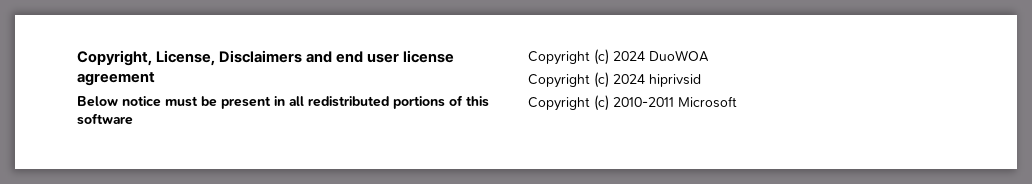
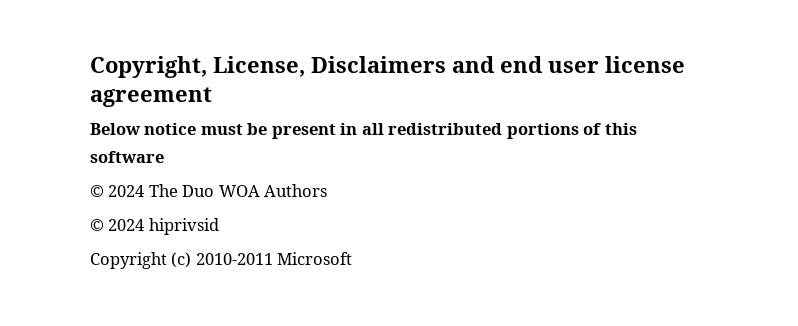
- Copyright (c) 2024 DuoWOA
- Copyright (c) 2024 hiprivsid
+ © 2024 The Duo WOA Authors
+ © 2024 hiprivsid

